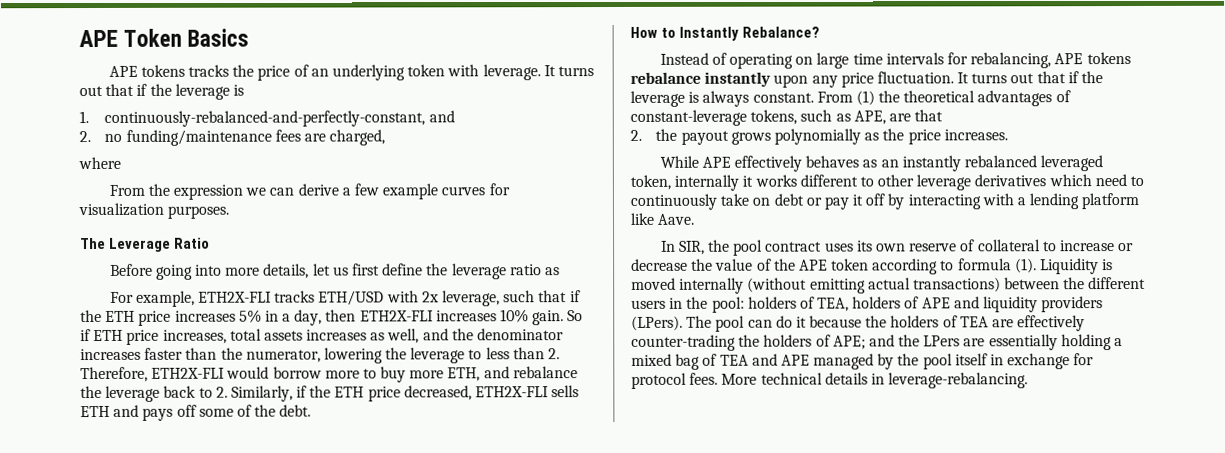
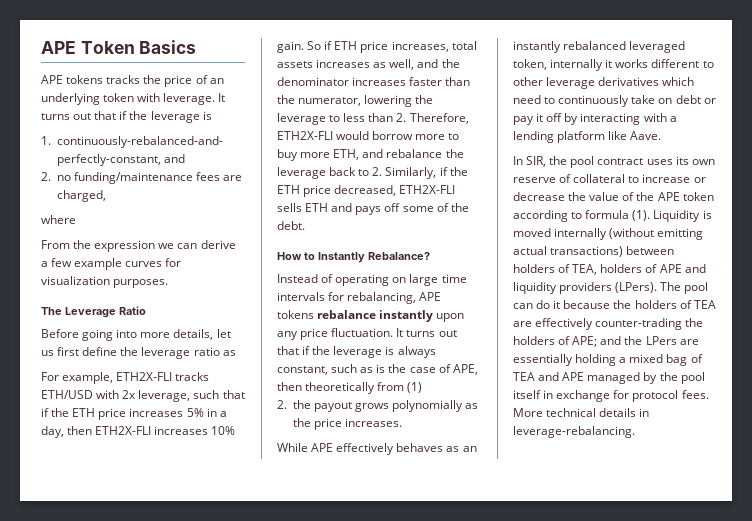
- It turns out that if the leverage is always constant. From (1) the theoretical advantages of constant-leverage tokens, such as APE, are that
+ It turns out that if the leverage is always constant, such as is the case of APE, then theoretically from (1)
- Liquidity is moved internally (without emitting actual transactions) between the different users in the pool: holders of TEA, holders of APE and liquidity providers (LPers).
+ Liquidity is moved internally (without emitting actual transactions) between holders of TEA, holders of APE and liquidity providers (LPers).

